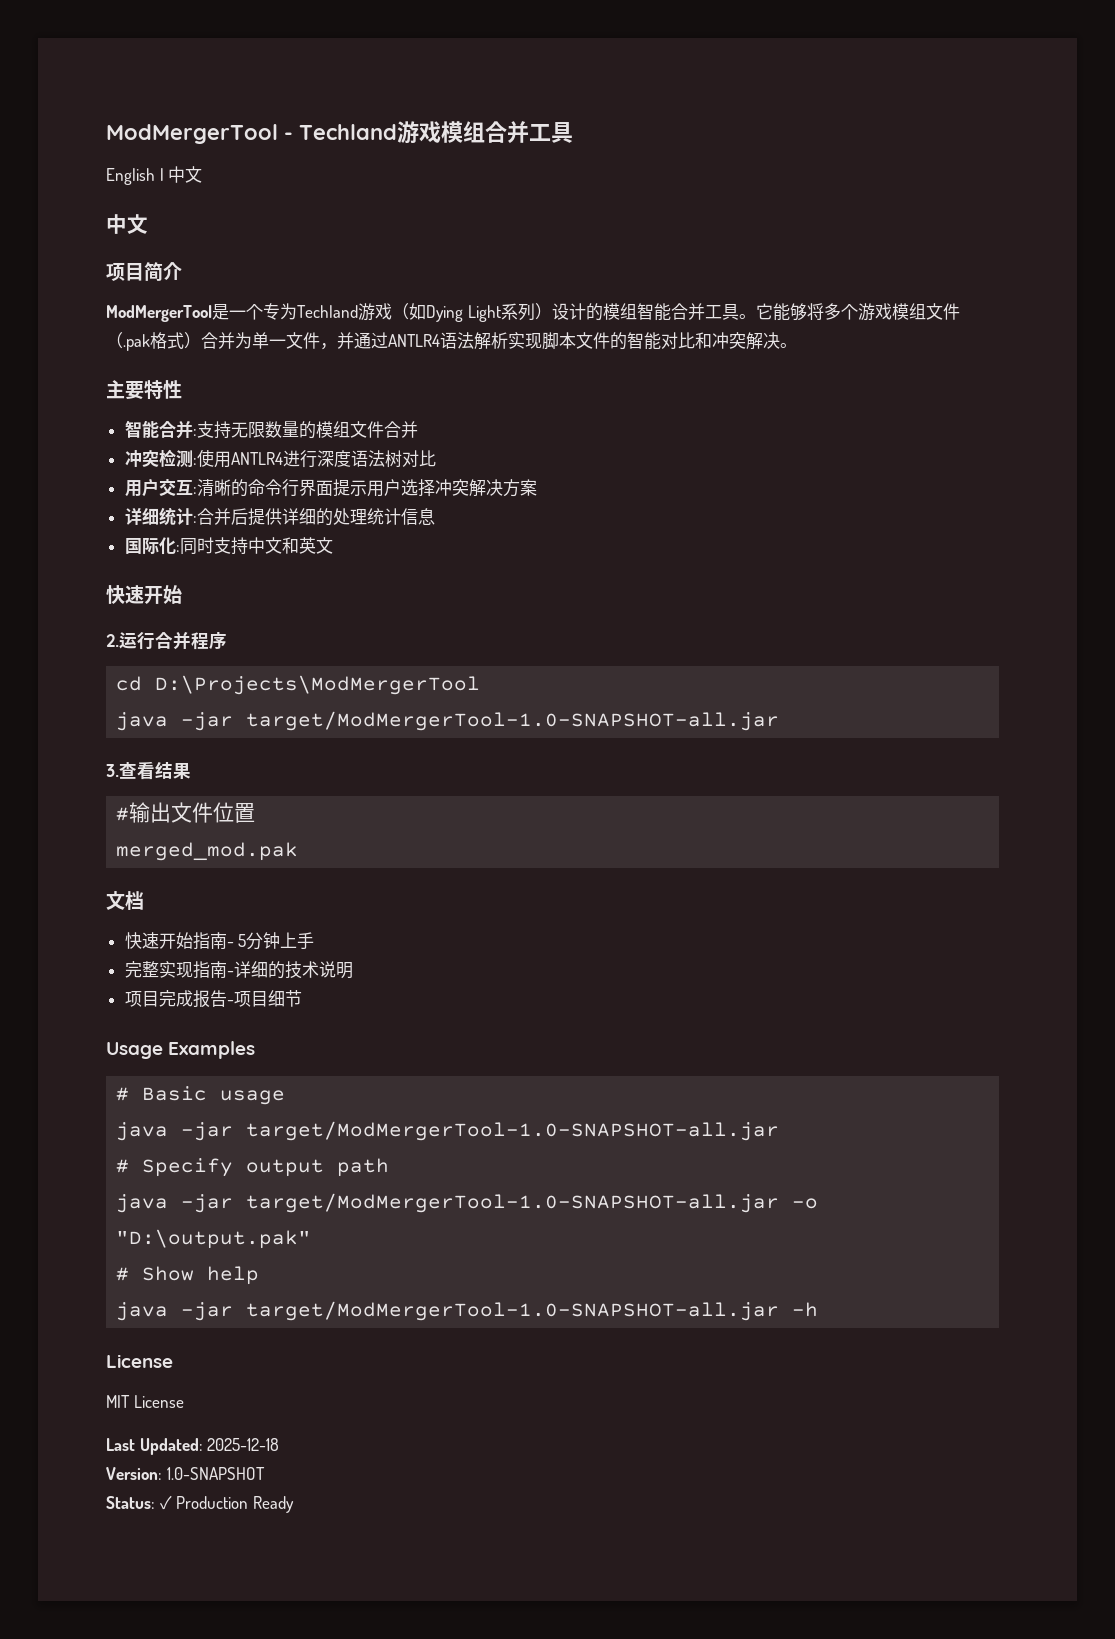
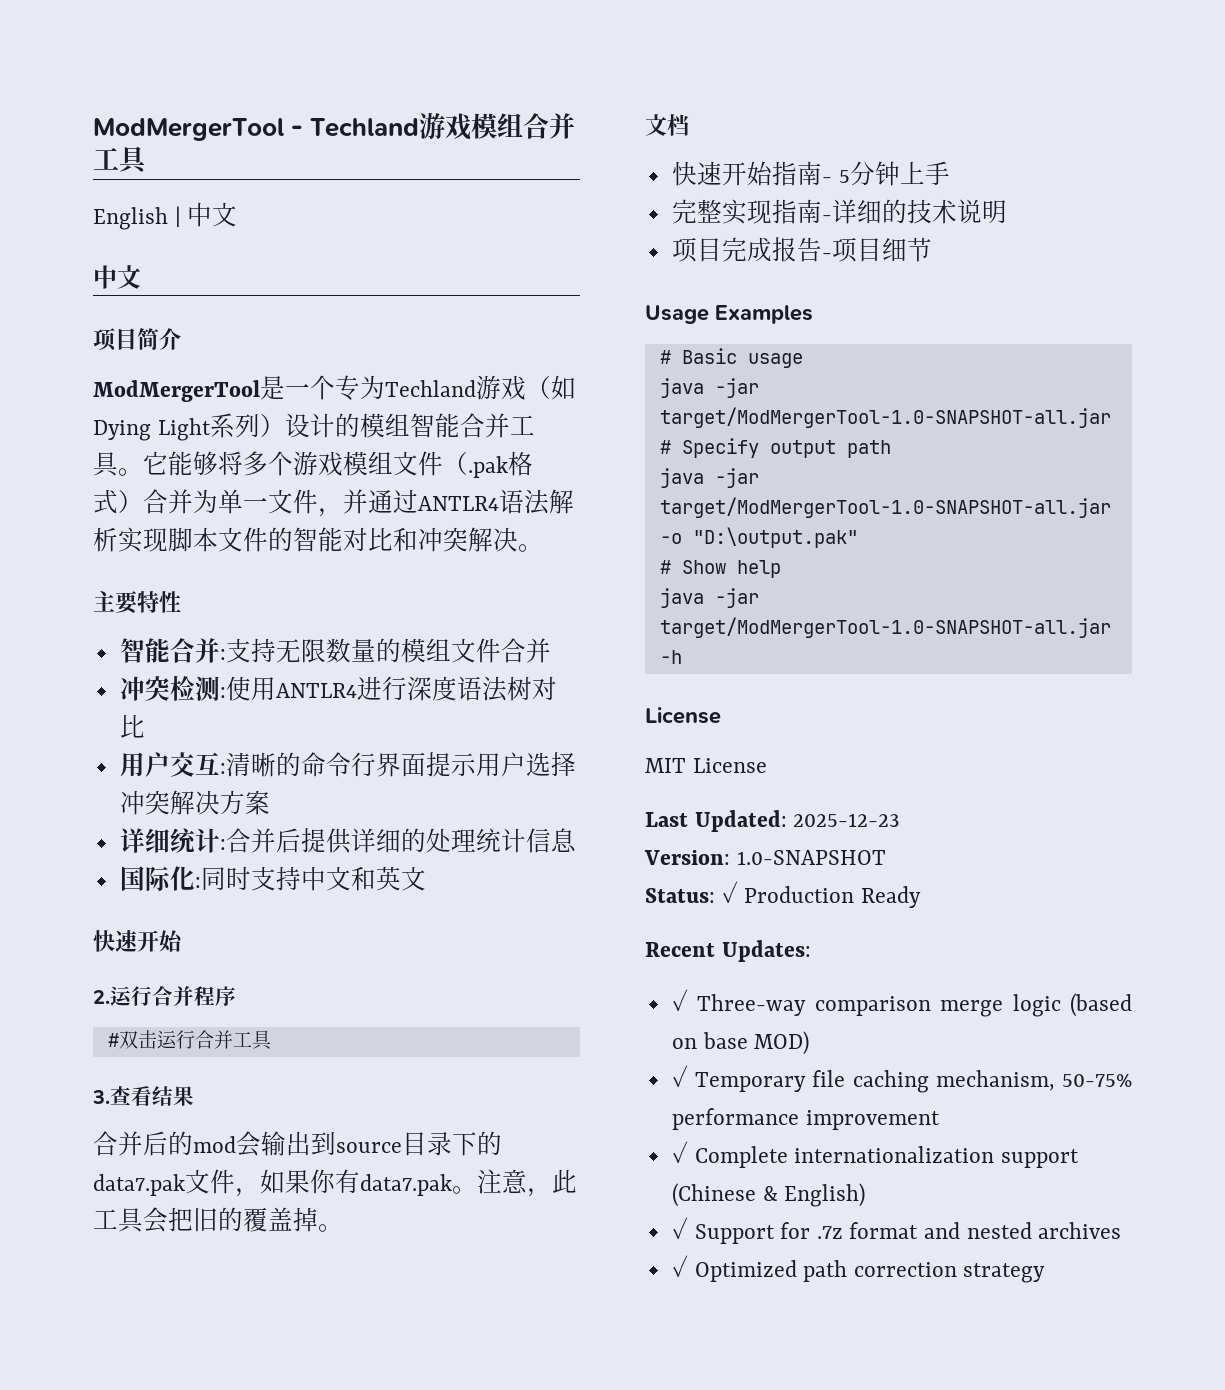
- cd D:\Projects\ModMergerTool
- java -jar target/ModMergerTool-1.0-SNAPSHOT-all.jar
+ #双击运行合并工具
  3.查看结果
- #输出文件位置
- merged_mod.pak
+ 合并后的mod会输出到source目录下的data7.pak文件，如果你有data7.pak。注意，此工具会把旧的覆盖掉。
- Last Updated: 2025-12-18
+ Last Updated: 2025-12-23
+ Recent Updates:
+ ✓ Three-way comparison merge logic (based on base MOD)
+ ✓ Temporary file caching mechanism, 50-75% performance improvement
+ ✓ Complete internationalization support (Chinese & English)
+ ✓ Support for .7z format and nested archives
+ ✓ Optimized path correction strategy

